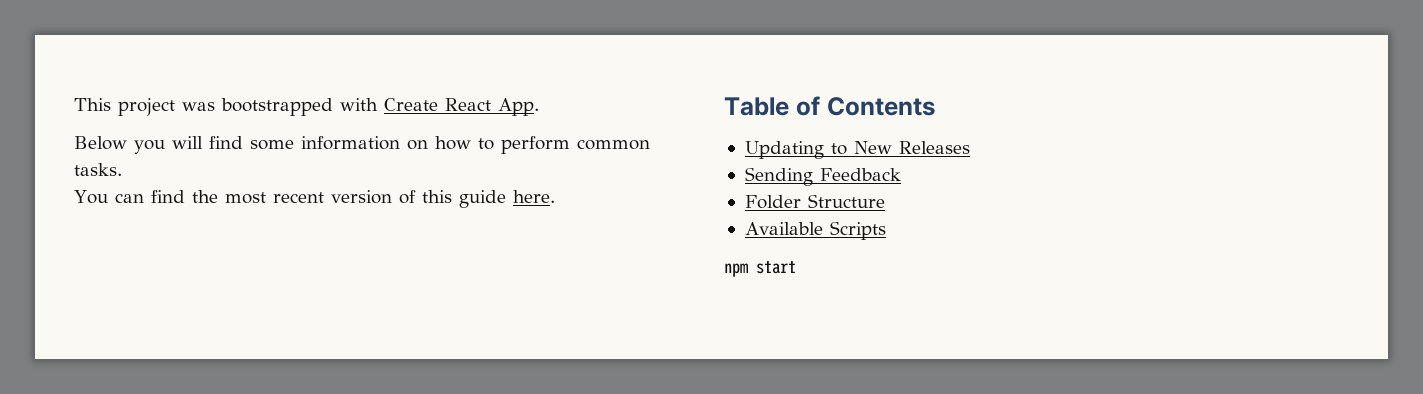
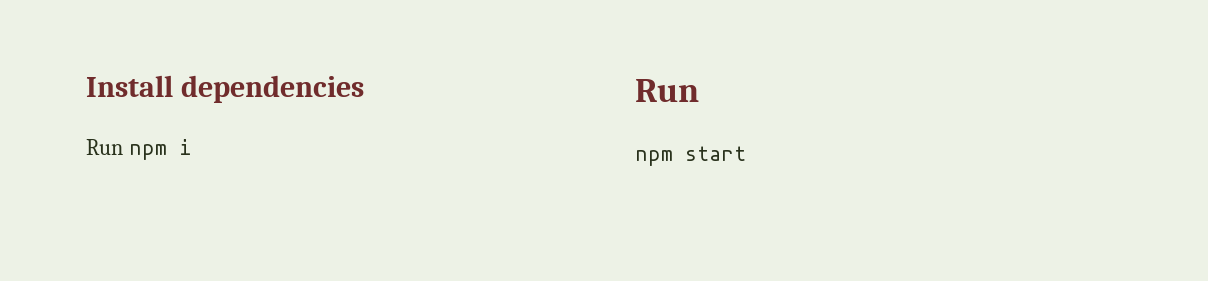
- This project was bootstrapped with Create React App.
- Below you will find some information on how to perform common tasks.
- You can find the most recent version of this guide here.
- Table of Contents
- Updating to New Releases
- Sending Feedback
- Folder Structure
- Available Scripts
+ Install dependencies
+ Run npm i
+ Run

